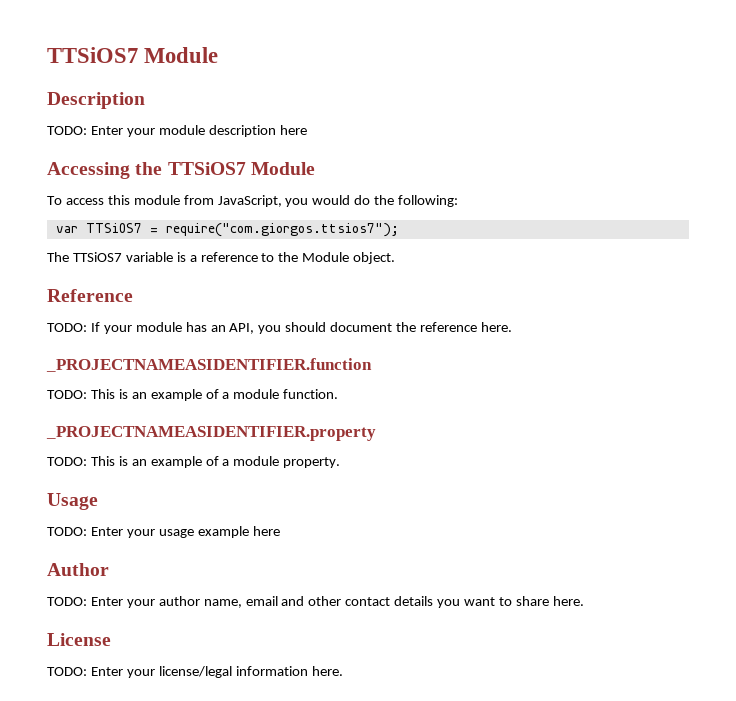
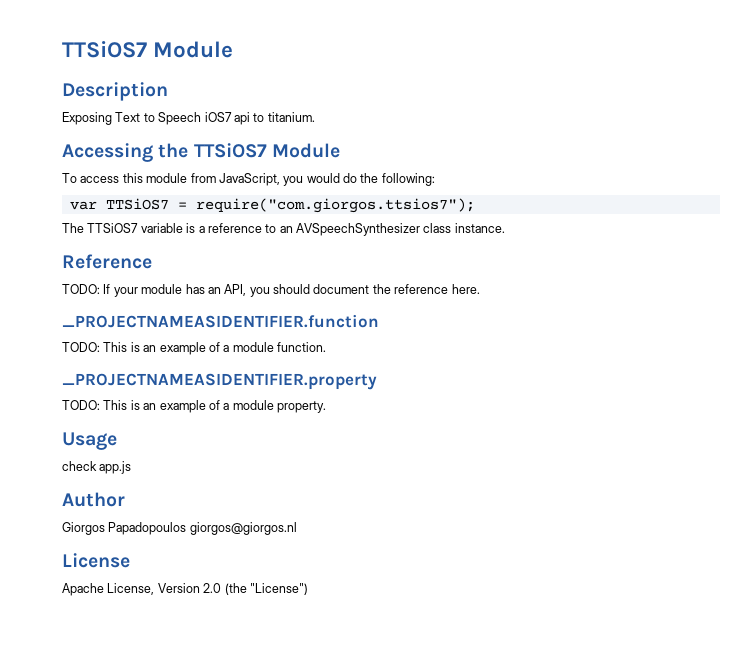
- TODO: Enter your module description here
+ Exposing Text to Speech iOS7 api to titanium.
- The TTSiOS7 variable is a reference to the Module object.
+ The TTSiOS7 variable is a reference to an AVSpeechSynthesizer class instance.
- TODO: Enter your usage example here
+ check app.js
  Author
- TODO: Enter your author name, email and other contact details you want to share here.
+ Giorgos Papadopoulos giorgos@giorgos.nl
  License
- TODO: Enter your license/legal information here.
+ Apache License, Version 2.0 (the "License")

